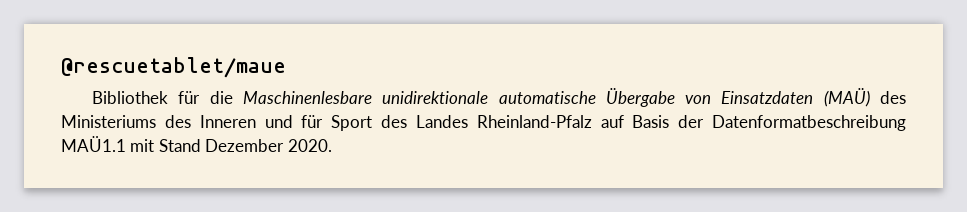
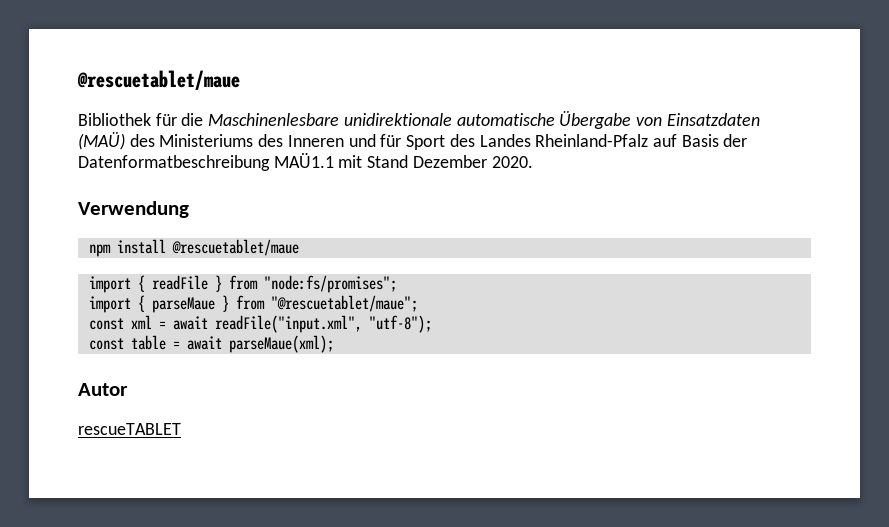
+ Verwendung
+ npm install @rescuetablet/maue
+ import { readFile } from "node:fs/promises";
+ import { parseMaue } from "@rescuetablet/maue";
+ const xml = await readFile("input.xml", "utf-8");
+ const table = await parseMaue(xml);
+ Autor
+ rescueTABLET

